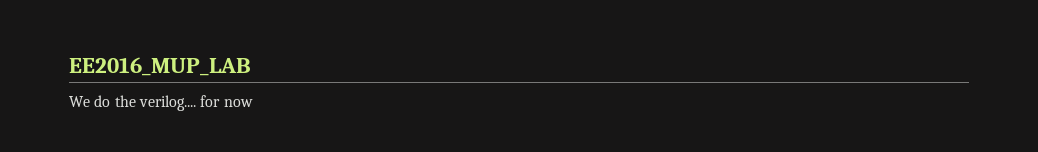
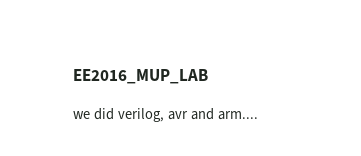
- We do the verilog.... for now
+ we did verilog, avr and arm....

